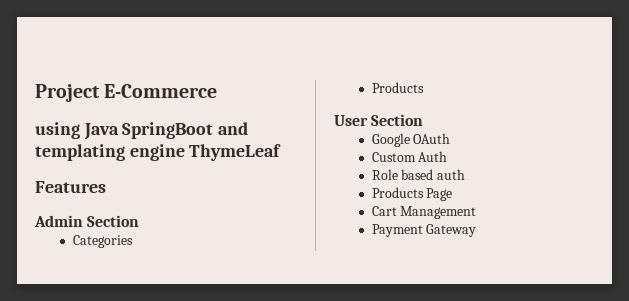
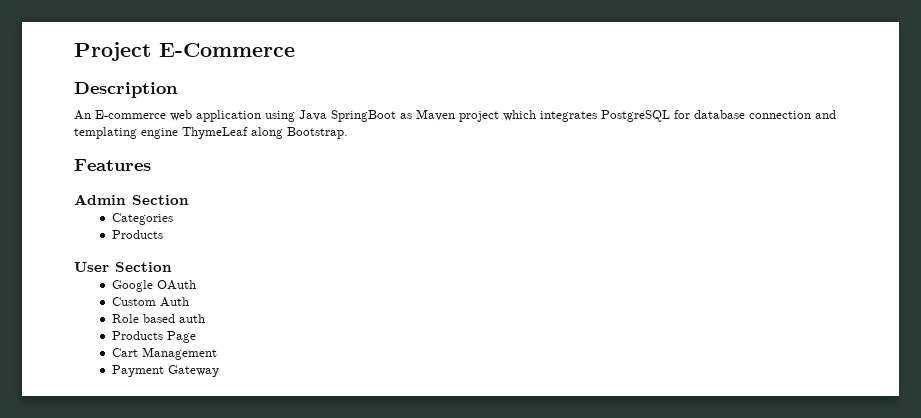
- using Java SpringBoot and templating engine ThymeLeaf
+ Description
+ An E-commerce web application using Java SpringBoot as Maven project which integrates PostgreSQL for database connection and templating engine ThymeLeaf along Bootstrap.

